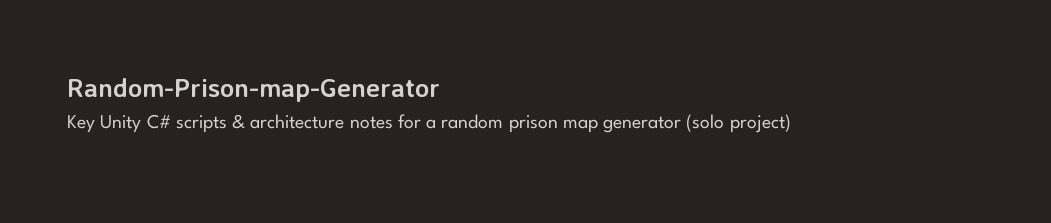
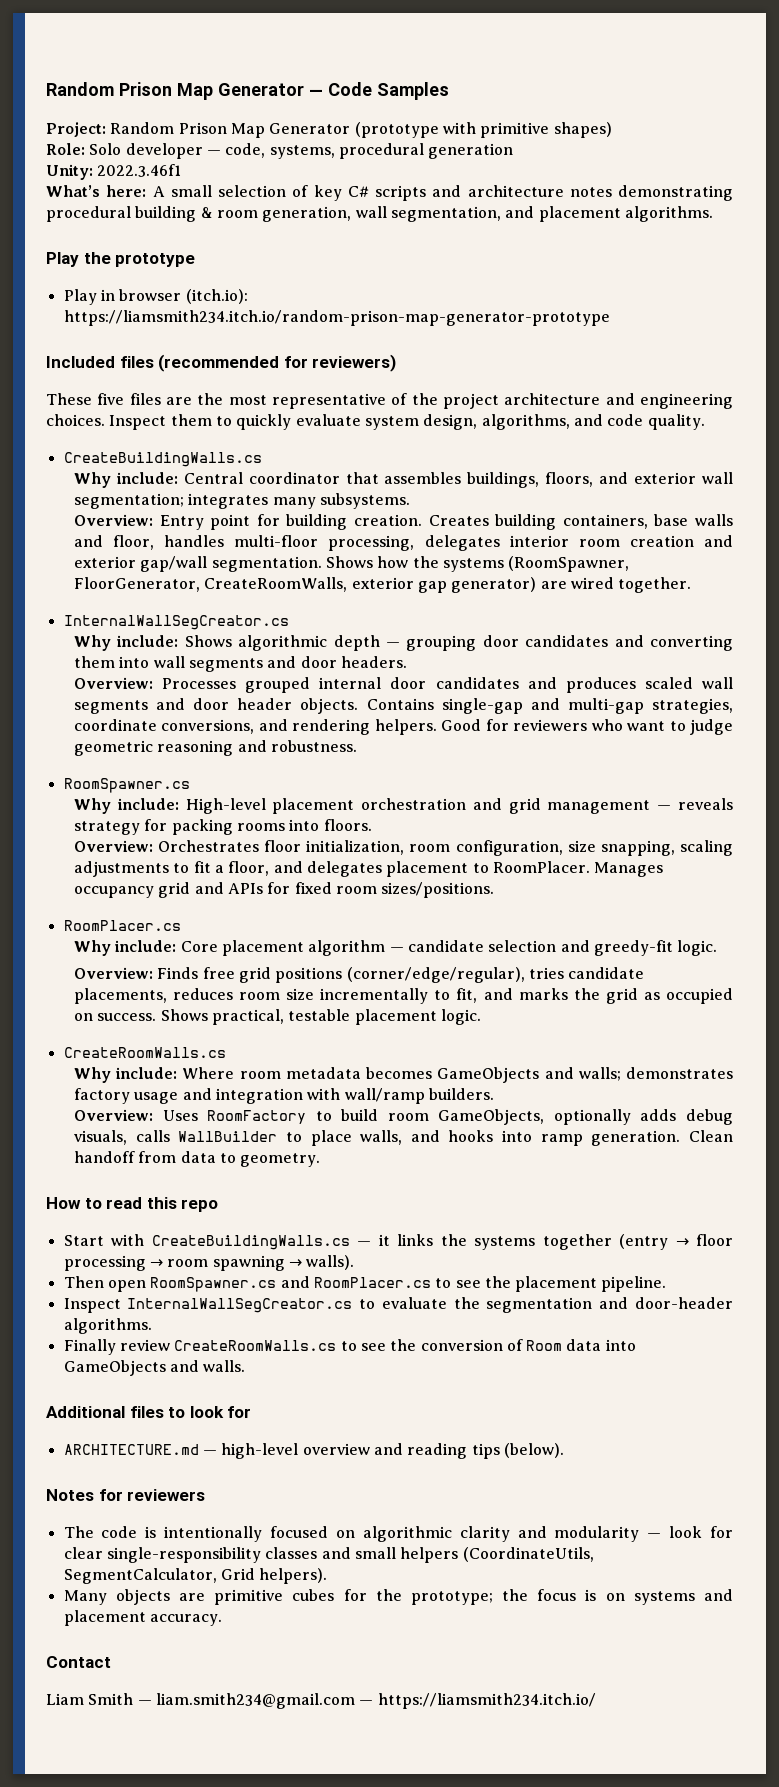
- Random-Prison-map-Generator
- Key Unity C# scripts & architecture notes for a random prison map generator (solo project)
+ Random Prison Map Generator — Code Samples
+ Project: Random Prison Map Generator (prototype with primitive shapes)
+ Role: Solo developer — code, systems, procedural generation
+ Unity: 2022.3.46f1
+ What’s here: A small selection of key C# scripts and architecture notes demonstrating procedural building & room generation, wall segmentation, and placement algorithms.
+ Play the prototype
+ Play in browser (itch.io): https://liamsmith234.itch.io/random-prison-map-generator-prototype
+ Included files (recommended for reviewers)
+ These five files are the most representative of the project architecture and engineering choices. Inspect them to quickly evaluate system design, algorithms, and code quality.
+ CreateBuildingWalls.cs
+ Why include: Central coordinator that assembles buildings, floors, and exterior wall segmentation; integrates many subsystems.
+ Overview: Entry point for building creation. Creates building containers, base walls and floor, handles multi-floor processing, delegates interior room creation and exterior gap/wall segmentation. Shows how the systems (RoomSpawner, FloorGenerator, CreateRoomWalls, exterior gap generator) are wired together.
+ InternalWallSegCreator.cs
+ Why include: Shows algorithmic depth — grouping door candidates and converting them into wall segments and door headers.
+ Overview: Processes grouped internal door candidates and produces scaled wall segments and door header objects. Contains single-gap and multi-gap strategies, coordinate conversions, and rendering helpers. Good for reviewers who want to judge geometric reasoning and robustness.
+ RoomSpawner.cs
+ Why include: High-level placement orchestration and grid management — reveals strategy for packing rooms into floors.
+ Overview: Orchestrates floor initialization, room configuration, size snapping, scaling adjustments to fit a floor, and delegates placement to RoomPlacer. Manages occupancy grid and APIs for fixed room sizes/positions.
+ RoomPlacer.cs
+ Why include: Core placement algorithm — candidate selection and greedy-fit logic.
+ Overview: Finds free grid positions (corner/edge/regular), tries candidate placements, reduces room size incrementally to fit, and marks the grid as occupied on success. Shows practical, testable placement logic.
+ CreateRoomWalls.cs
+ Why include: Where room metadata becomes GameObjects and walls; demonstrates factory usage and integration with wall/ramp builders.
+ Overview: Uses RoomFactory to build room GameObjects, optionally adds debug visuals, calls WallBuilder to place walls, and hooks into ramp generation. Clean handoff from data to geometry.
+ How to read this repo
+ Start with CreateBuildingWalls.cs — it links the systems together (entry → floor processing → room spawning → walls).
+ Then open RoomSpawner.cs and RoomPlacer.cs to see the placement pipeline.
+ Inspect InternalWallSegCreator.cs to evaluate the segmentation and door-header algorithms.
+ Finally review CreateRoomWalls.cs to see the conversion of Room data into GameObjects and walls.
+ Additional files to look for
+ ARCHITECTURE.md — high-level overview and reading tips (below).
+ Notes for reviewers
+ The code is intentionally focused on algorithmic clarity and modularity — look for clear single-responsibility classes and small helpers (CoordinateUtils, SegmentCalculator, Grid helpers).
+ Many objects are primitive cubes for the prototype; the focus is on systems and placement accuracy.
+ Contact
+ Liam Smith — liam.smith234@gmail.com — https://liamsmith234.itch.io/

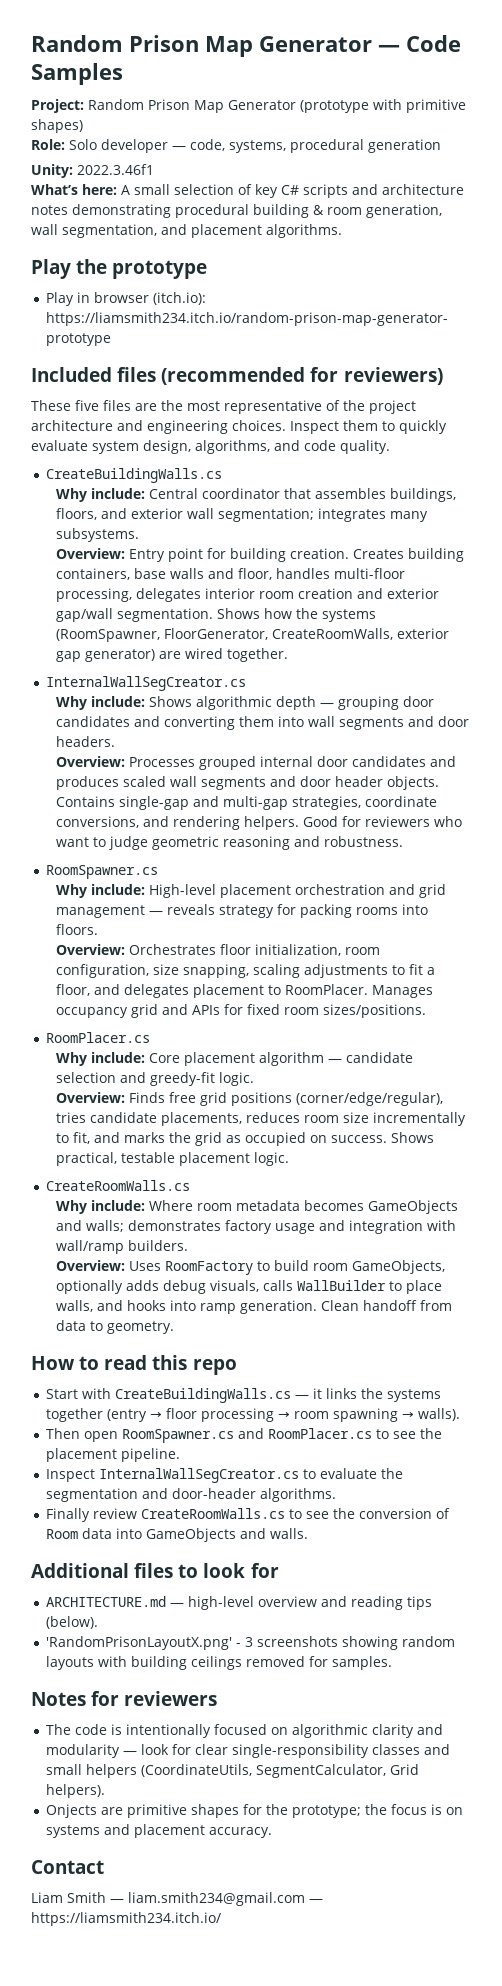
+ 'RandomPrisonLayoutX.png' - 3 screenshots showing random layouts with building ceilings removed for samples.
- Many objects are primitive cubes for the prototype; the focus is on systems and placement accuracy.
+ Onjects are primitive shapes for the prototype; the focus is on systems and placement accuracy.

